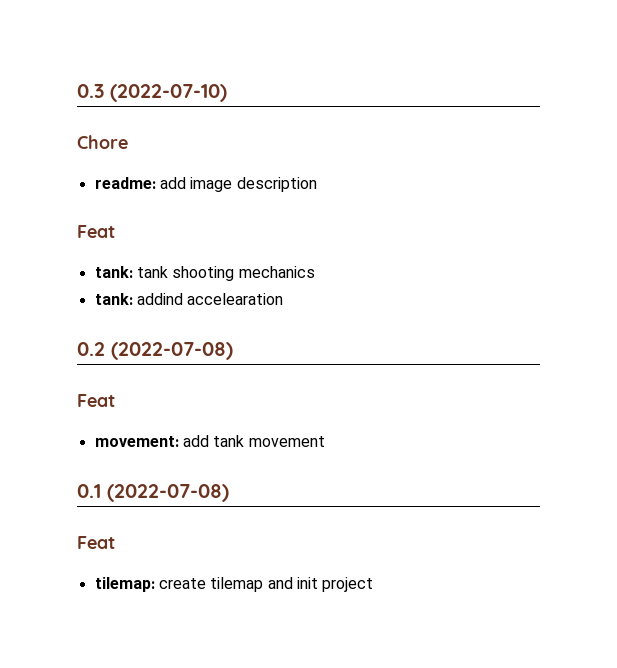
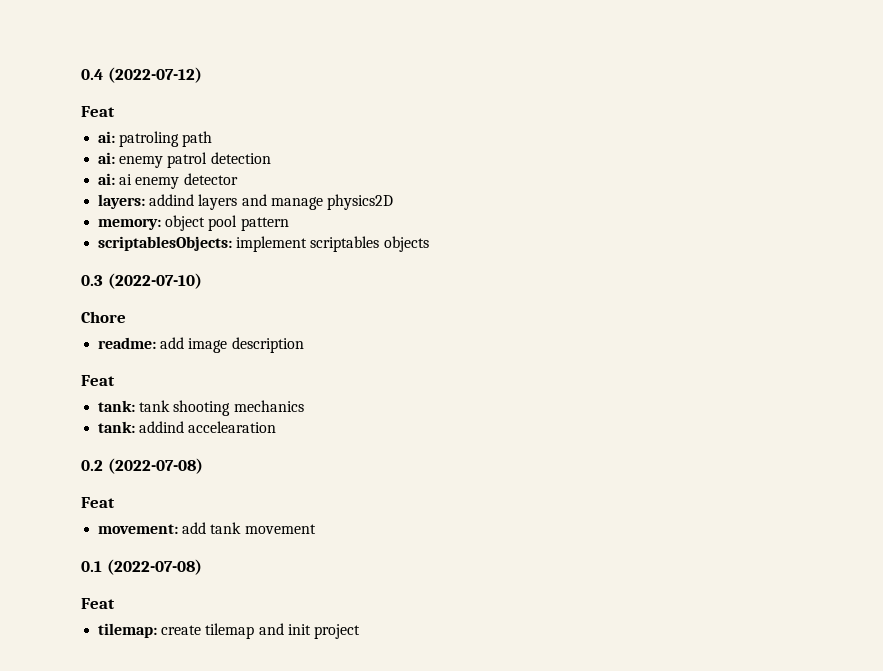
+ 0.4 (2022-07-12)
+ Feat
+ ai: patroling path
+ ai: enemy patrol detection
+ ai: ai enemy detector
+ layers: addind layers and manage physics2D
+ memory: object pool pattern
+ scriptablesObjects: implement scriptables objects

